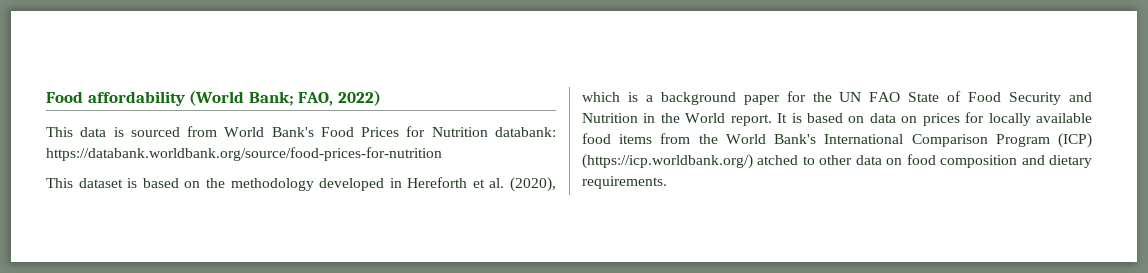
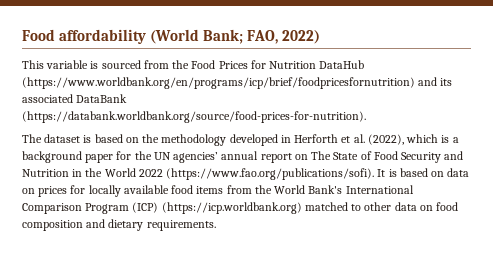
- This data is sourced from World Bank's Food Prices for Nutrition databank: https://databank.worldbank.org/source/food-prices-for-nutrition
- This dataset is based on the methodology developed in Hereforth et al. (2020), which is a background paper for the UN FAO State of Food Security and Nutrition in the World report. It is based on data on prices for locally available food items from the World Bank's International Comparison Program (ICP) (https://icp.worldbank.org/) atched to other data on food composition and dietary requirements.
+ This variable is sourced from the Food Prices for Nutrition DataHub (https://www.worldbank.org/en/programs/icp/brief/foodpricesfornutrition) and its associated DataBank (https://databank.worldbank.org/source/food-prices-for-nutrition).
+ The dataset is based on the methodology developed in Herforth et al. (2022), which is a background paper for the UN agencies’ annual report on The State of Food Security and Nutrition in the World 2022 (https://www.fao.org/publications/sofi). It is based on data on prices for locally available food items from the World Bank's International Comparison Program (ICP) (https://icp.worldbank.org) matched to other data on food composition and dietary requirements.

